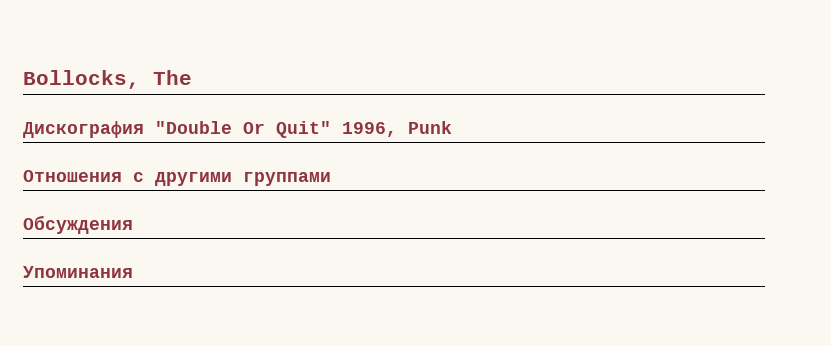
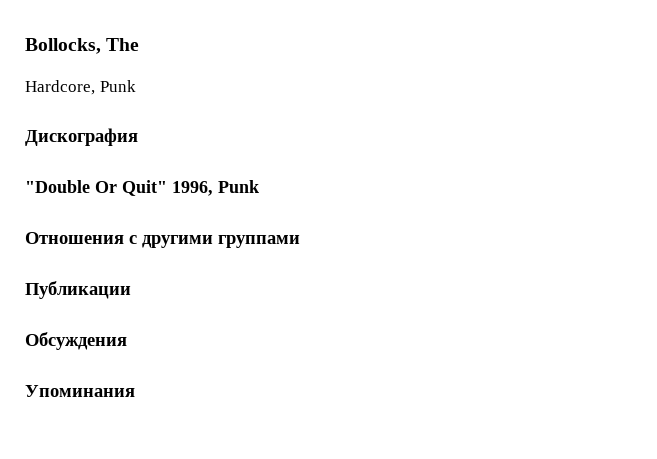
+ Hardcore, Punk
- Дискография "Double Or Quit" 1996, Punk
+ Дискография
+ "Double Or Quit" 1996, Punk
+ Публикации

